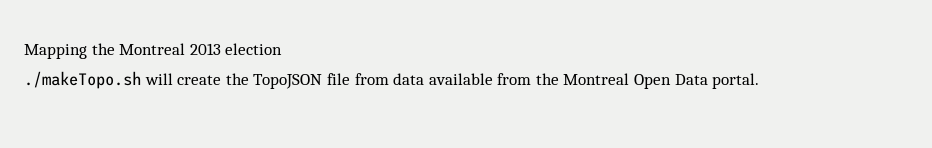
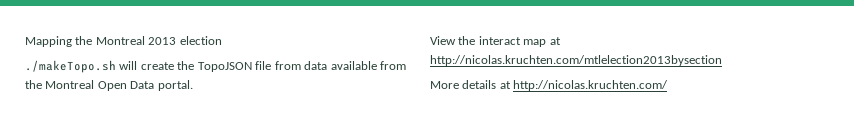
+ View the interact map at http://nicolas.kruchten.com/mtlelection2013bysection
+ More details at http://nicolas.kruchten.com/

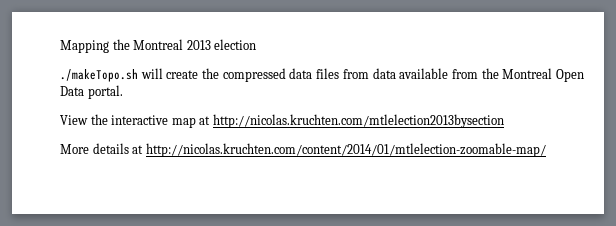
- ./makeTopo.sh will create the TopoJSON file from data available from the Montreal Open Data portal.
+ ./makeTopo.sh will create the compressed data files from data available from the Montreal Open Data portal.
- View the interact map at http://nicolas.kruchten.com/mtlelection2013bysection
+ View the interactive map at http://nicolas.kruchten.com/mtlelection2013bysection
- More details at http://nicolas.kruchten.com/
+ More details at http://nicolas.kruchten.com/content/2014/01/mtlelection-zoomable-map/

